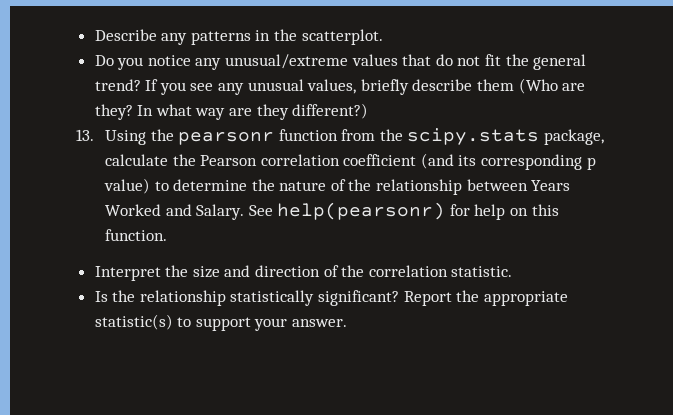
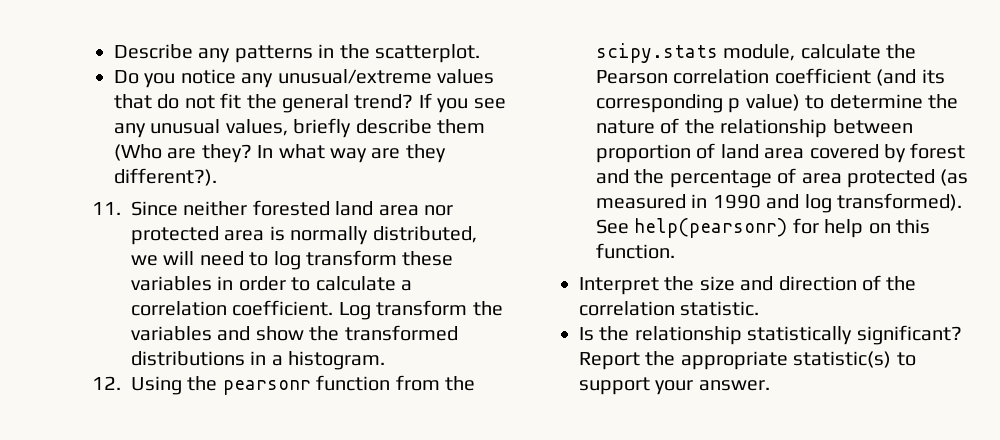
- In what way are they different?)
- 13. Using the pearsonr function from the scipy.stats package, calculate the Pearson correlation coefficient (and its corresponding p value) to determine the nature of the relationship between Years Worked and Salary.
+ In what way are they different?).
+ 11. Since neither forested land area nor protected area is normally distributed, we will need to log transform these variables in order to calculate a correlation coefficient. Log transform the variables and show the transformed distributions in a histogram.
+ 12. Using the pearsonr function from the scipy.stats module, calculate the Pearson correlation coefficient (and its corresponding p value) to determine the nature of the relationship between proportion of land area covered by forest and the percentage of area protected (as measured in 1990 and log transformed).

